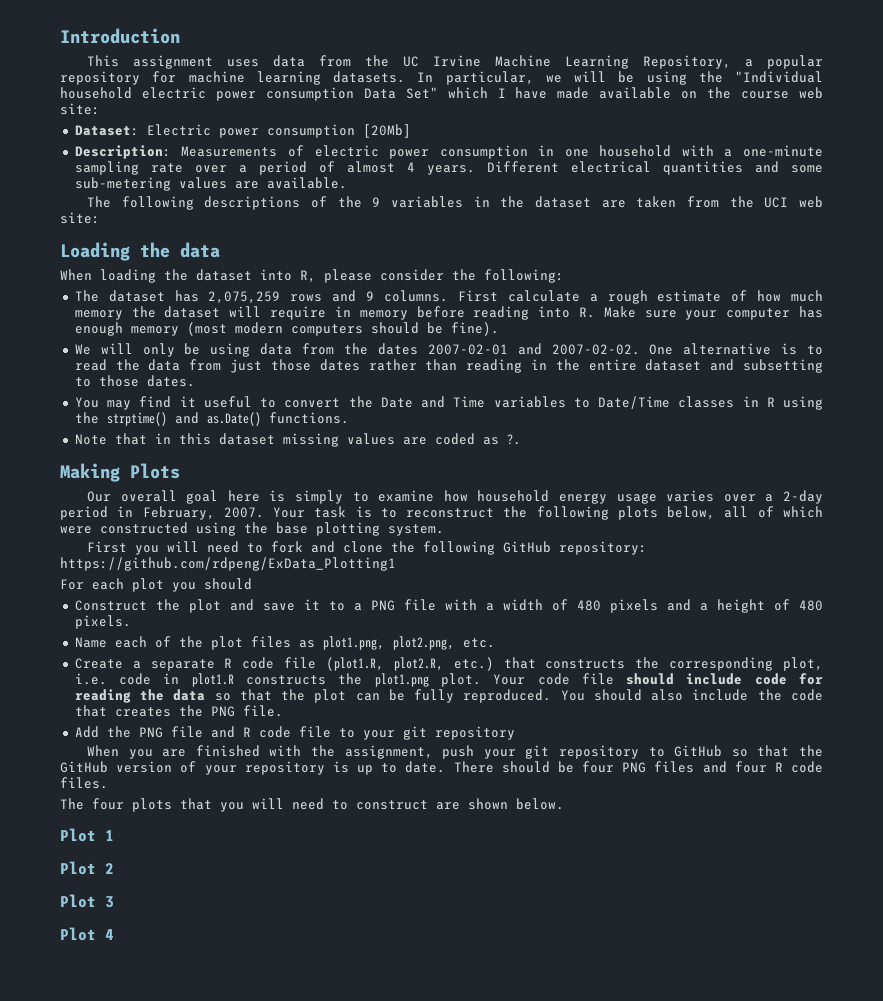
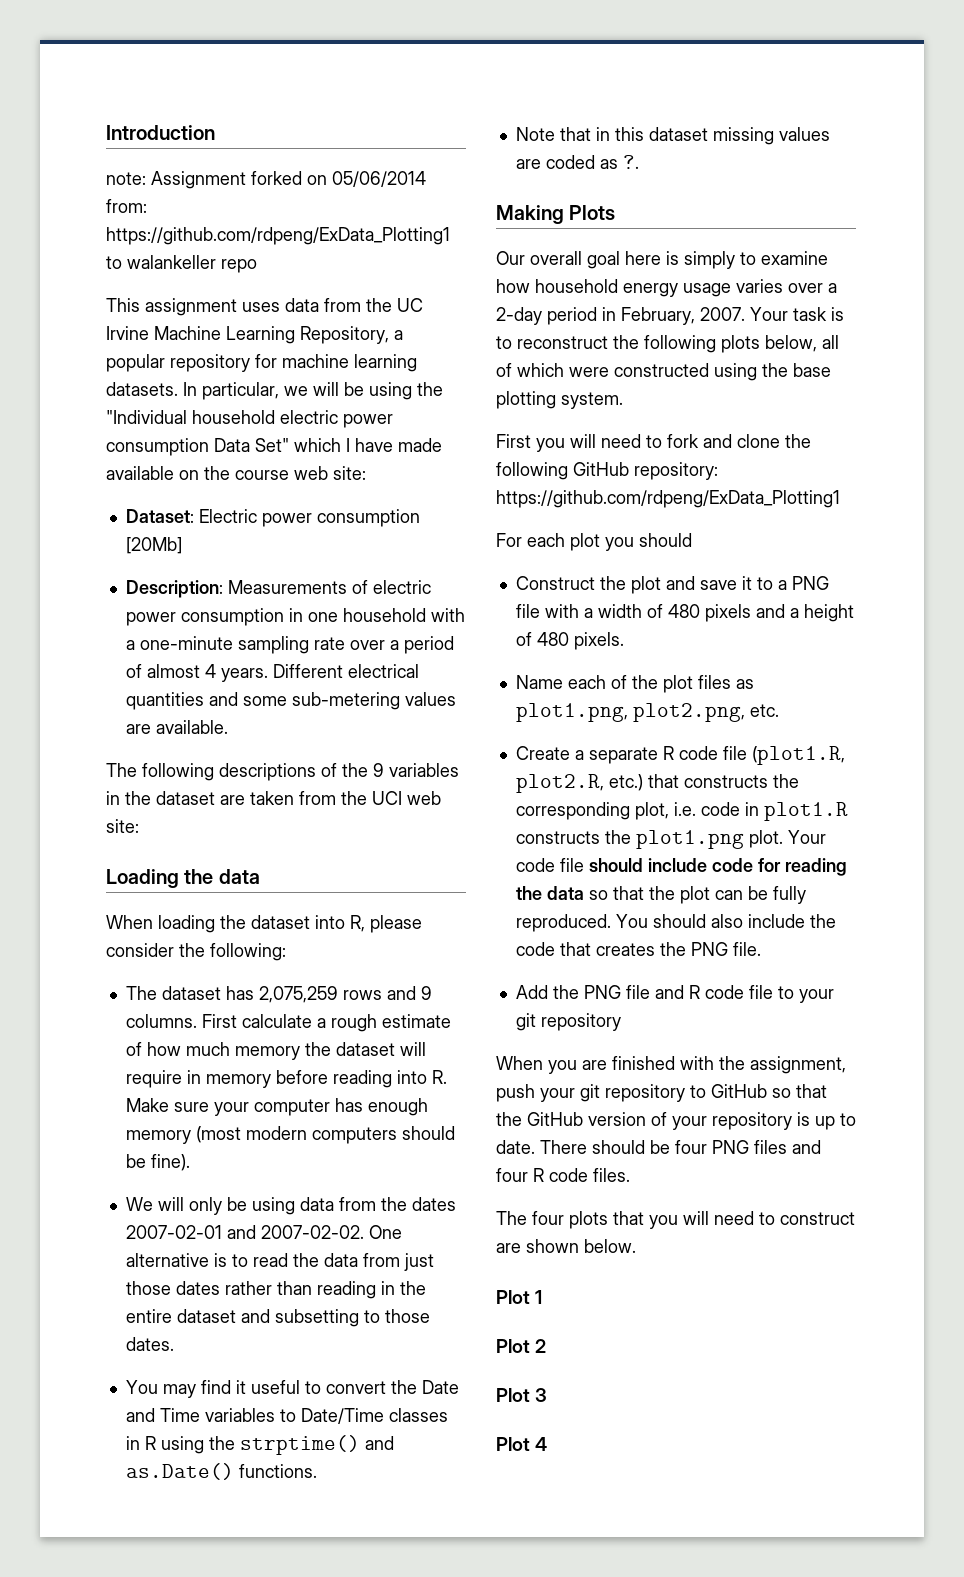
+ note: Assignment forked on 05/06/2014 from: https://github.com/rdpeng/ExData_Plotting1 to walankeller repo

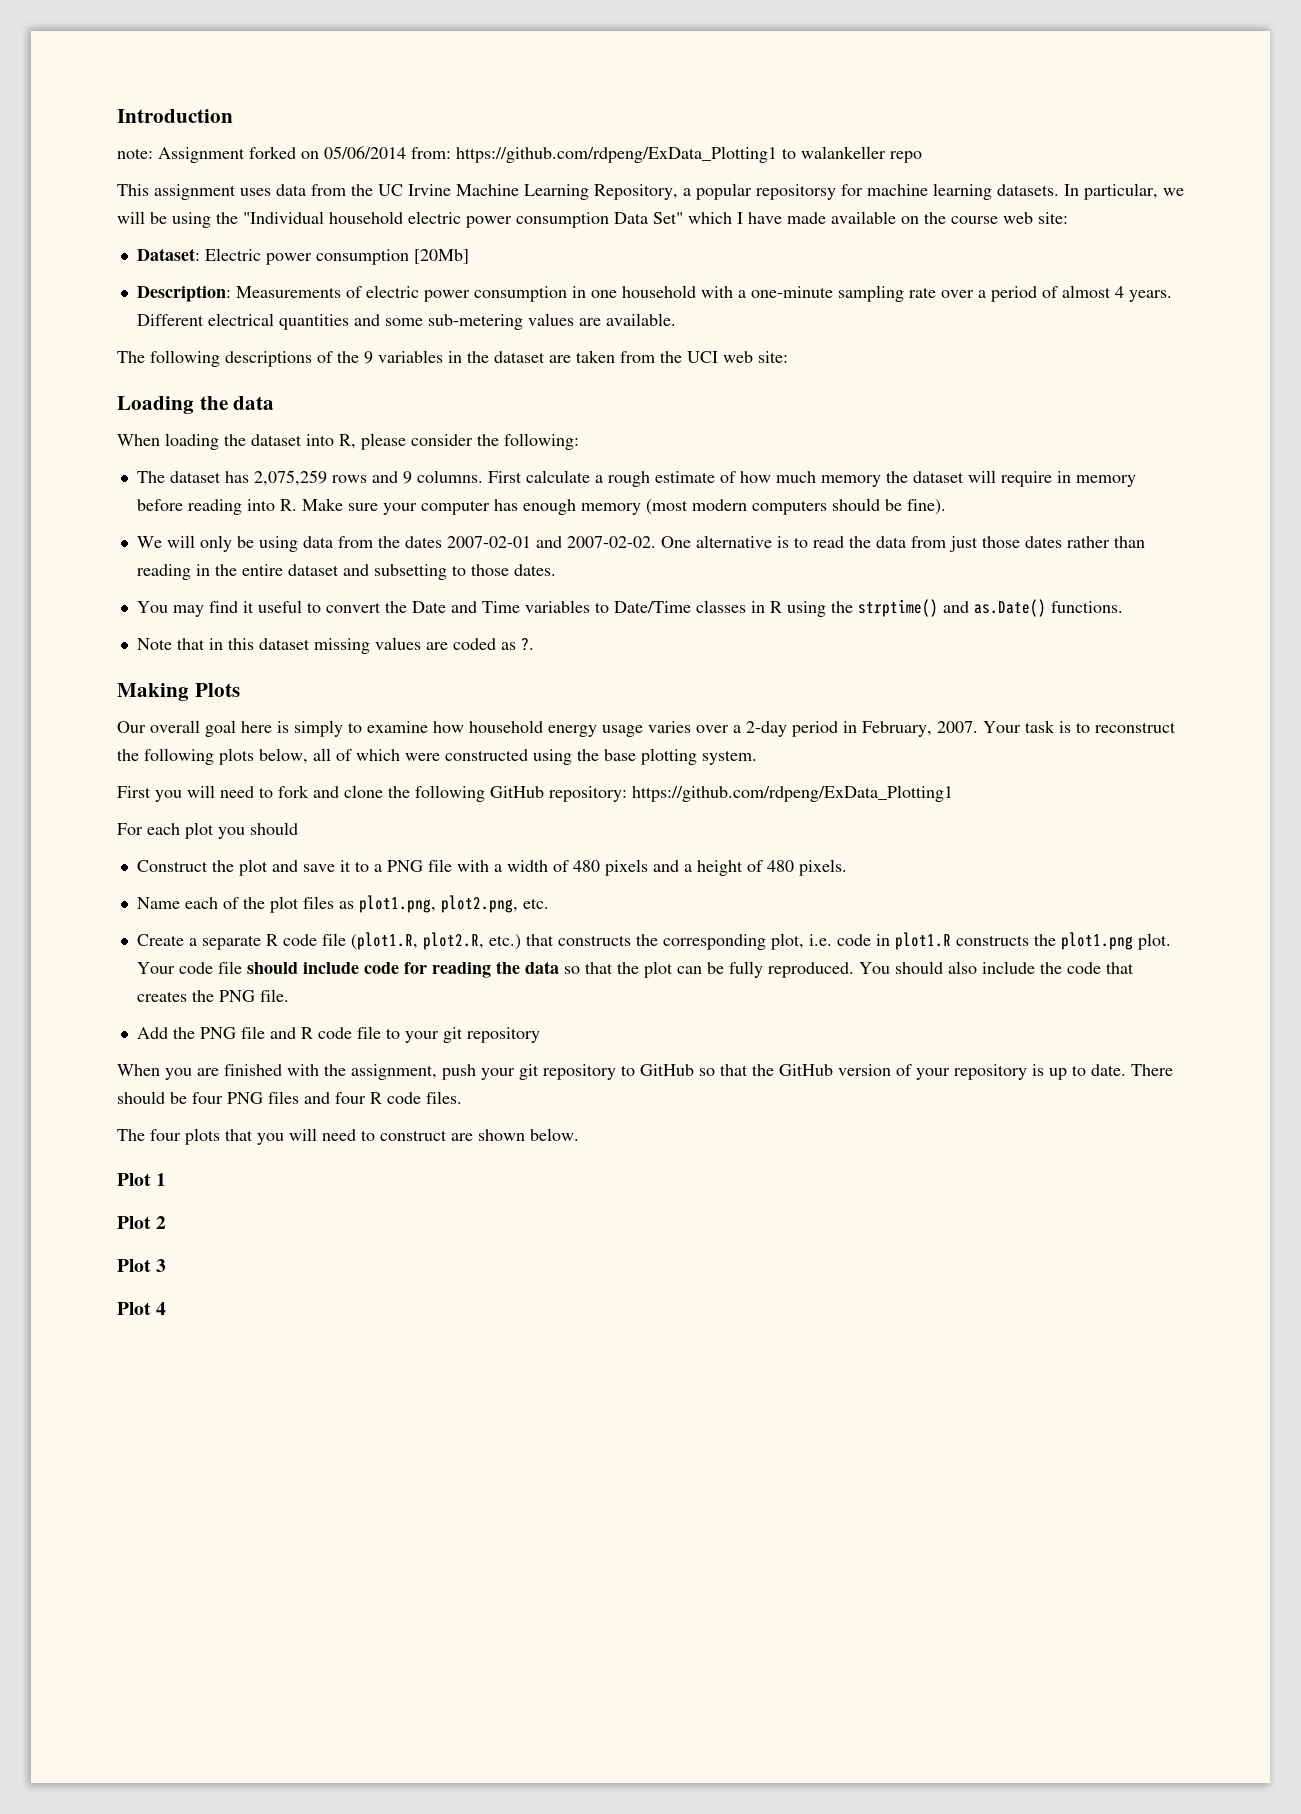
- This assignment uses data from the UC Irvine Machine Learning Repository, a popular repository for machine learning datasets.
+ This assignment uses data from the UC Irvine Machine Learning Repository, a popular repositorsy for machine learning datasets.

